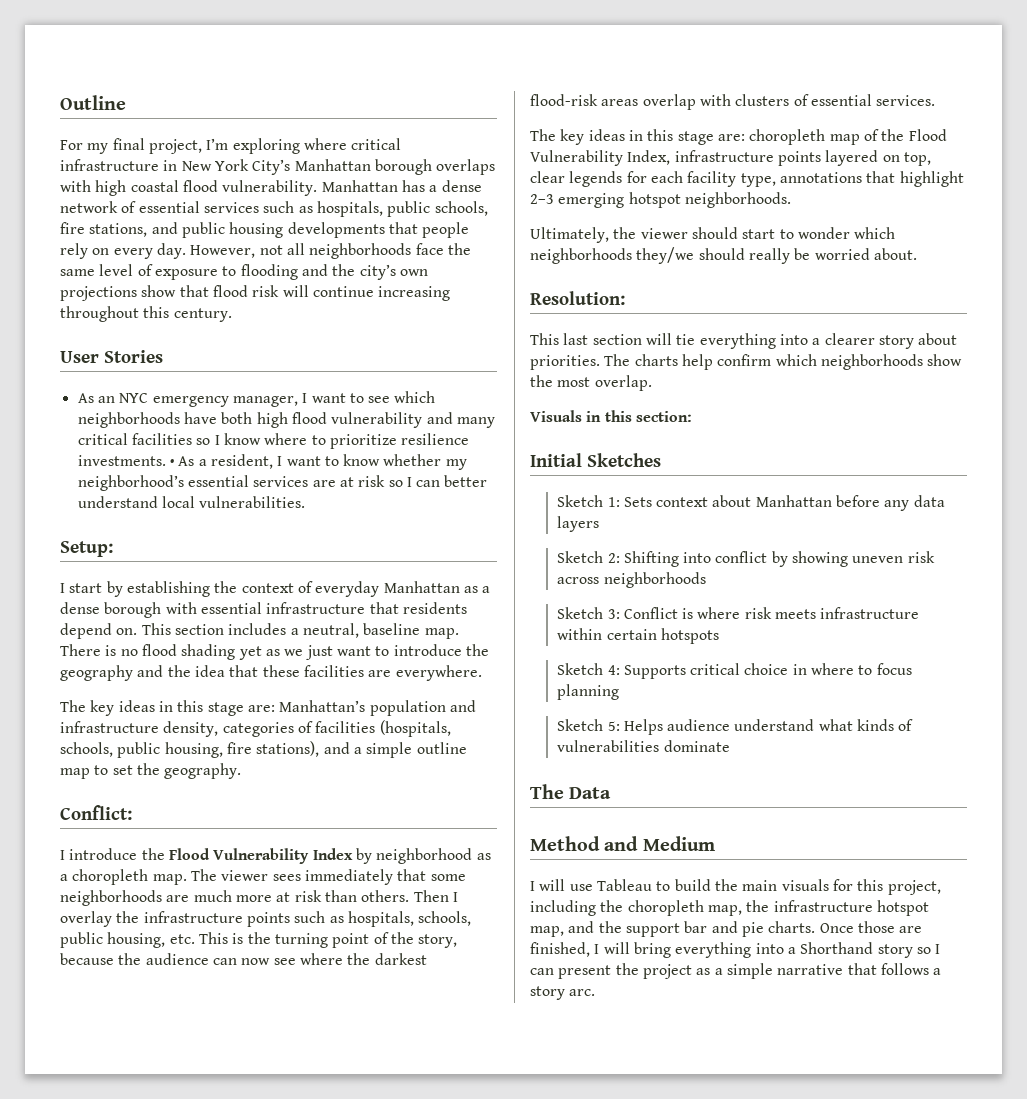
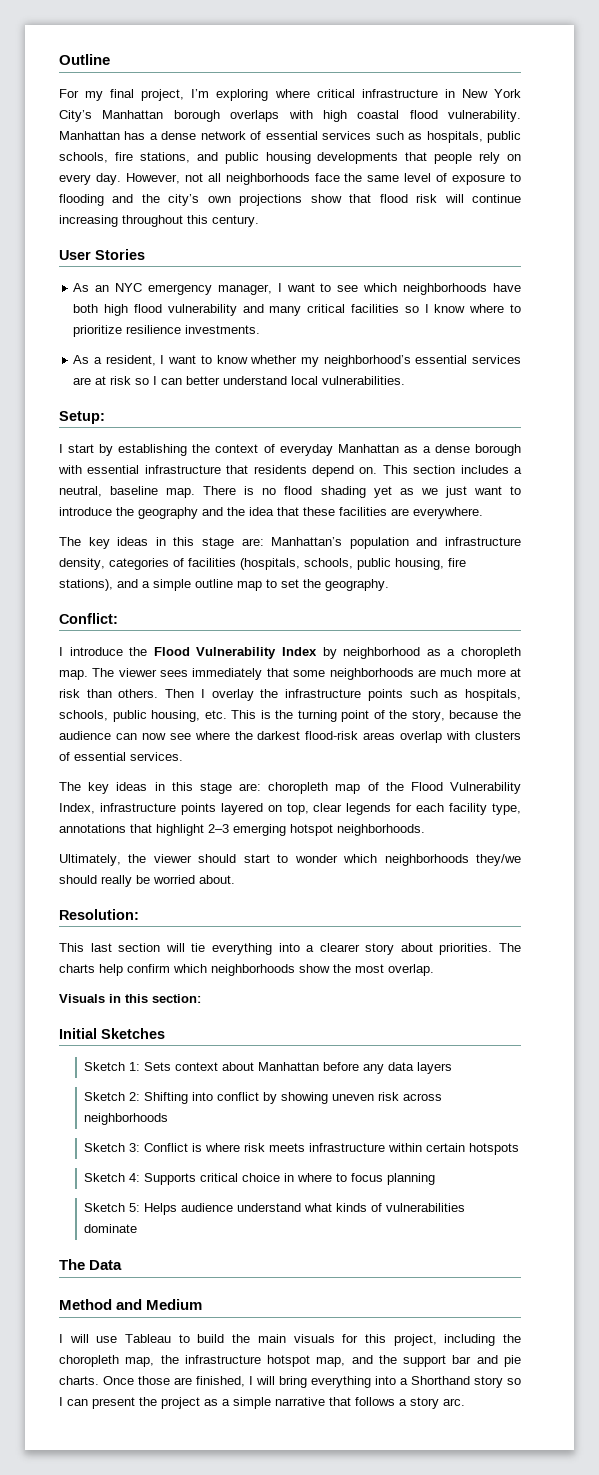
- As an NYC emergency manager, I want to see which neighborhoods have both high flood vulnerability and many critical facilities so I know where to prioritize resilience investments. • As a resident, I want to know whether my neighborhood’s essential services are at risk so I can better understand local vulnerabilities.
+ As an NYC emergency manager, I want to see which neighborhoods have both high flood vulnerability and many critical facilities so I know where to prioritize resilience investments.
+ As a resident, I want to know whether my neighborhood’s essential services are at risk so I can better understand local vulnerabilities.

